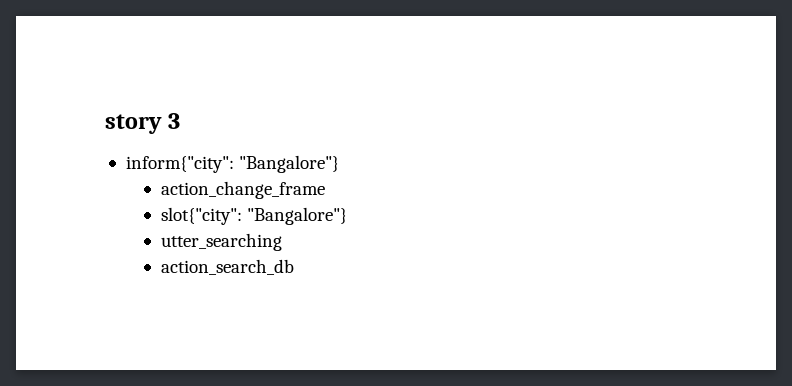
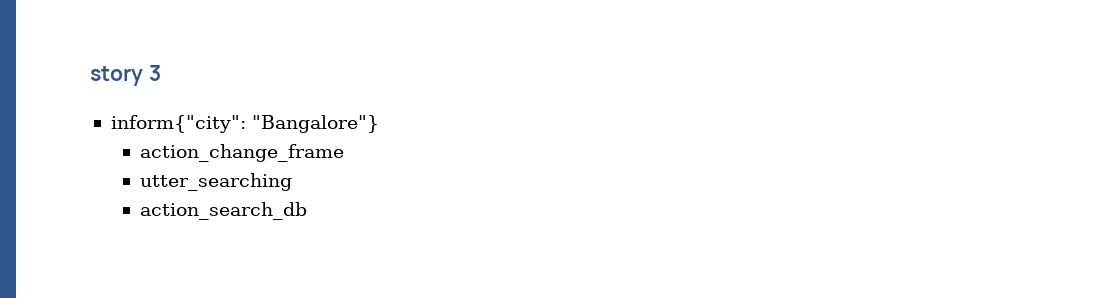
- slot{"city": "Bangalore"}

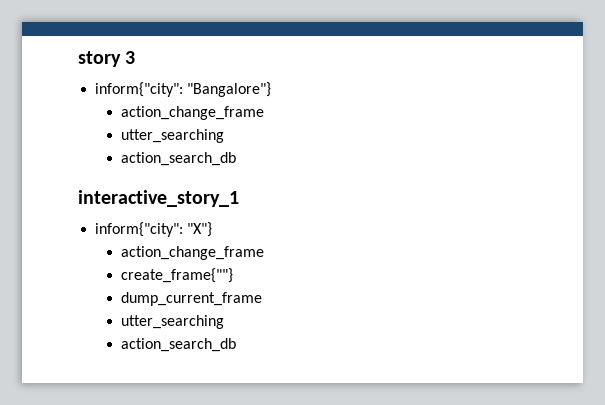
+ interactive_story_1
+ inform{"city": "X"}
+ action_change_frame
+ create_frame{""}
+ dump_current_frame
+ utter_searching
+ action_search_db

